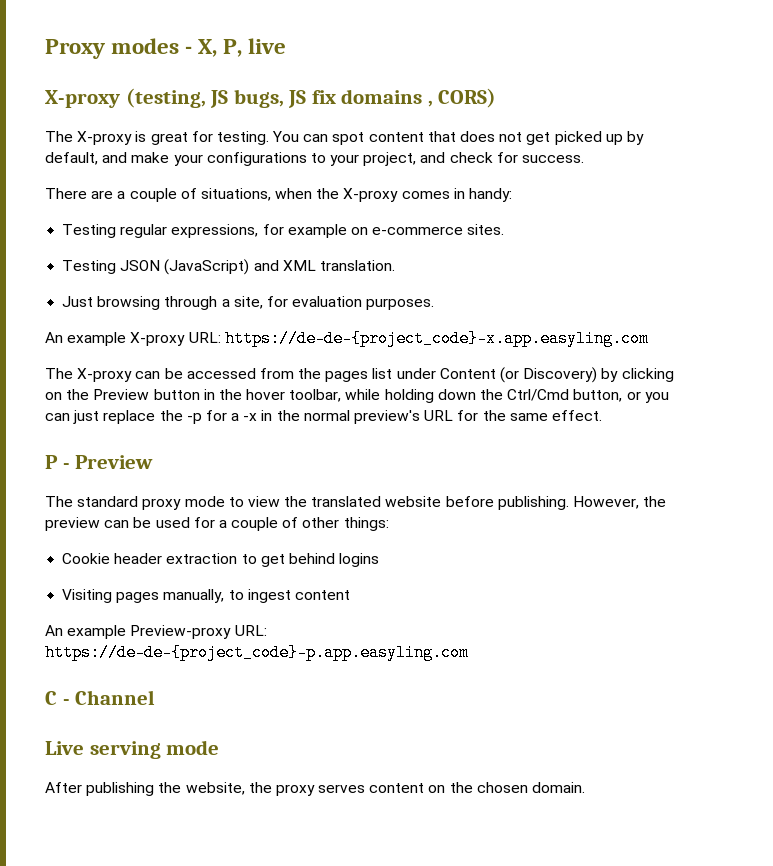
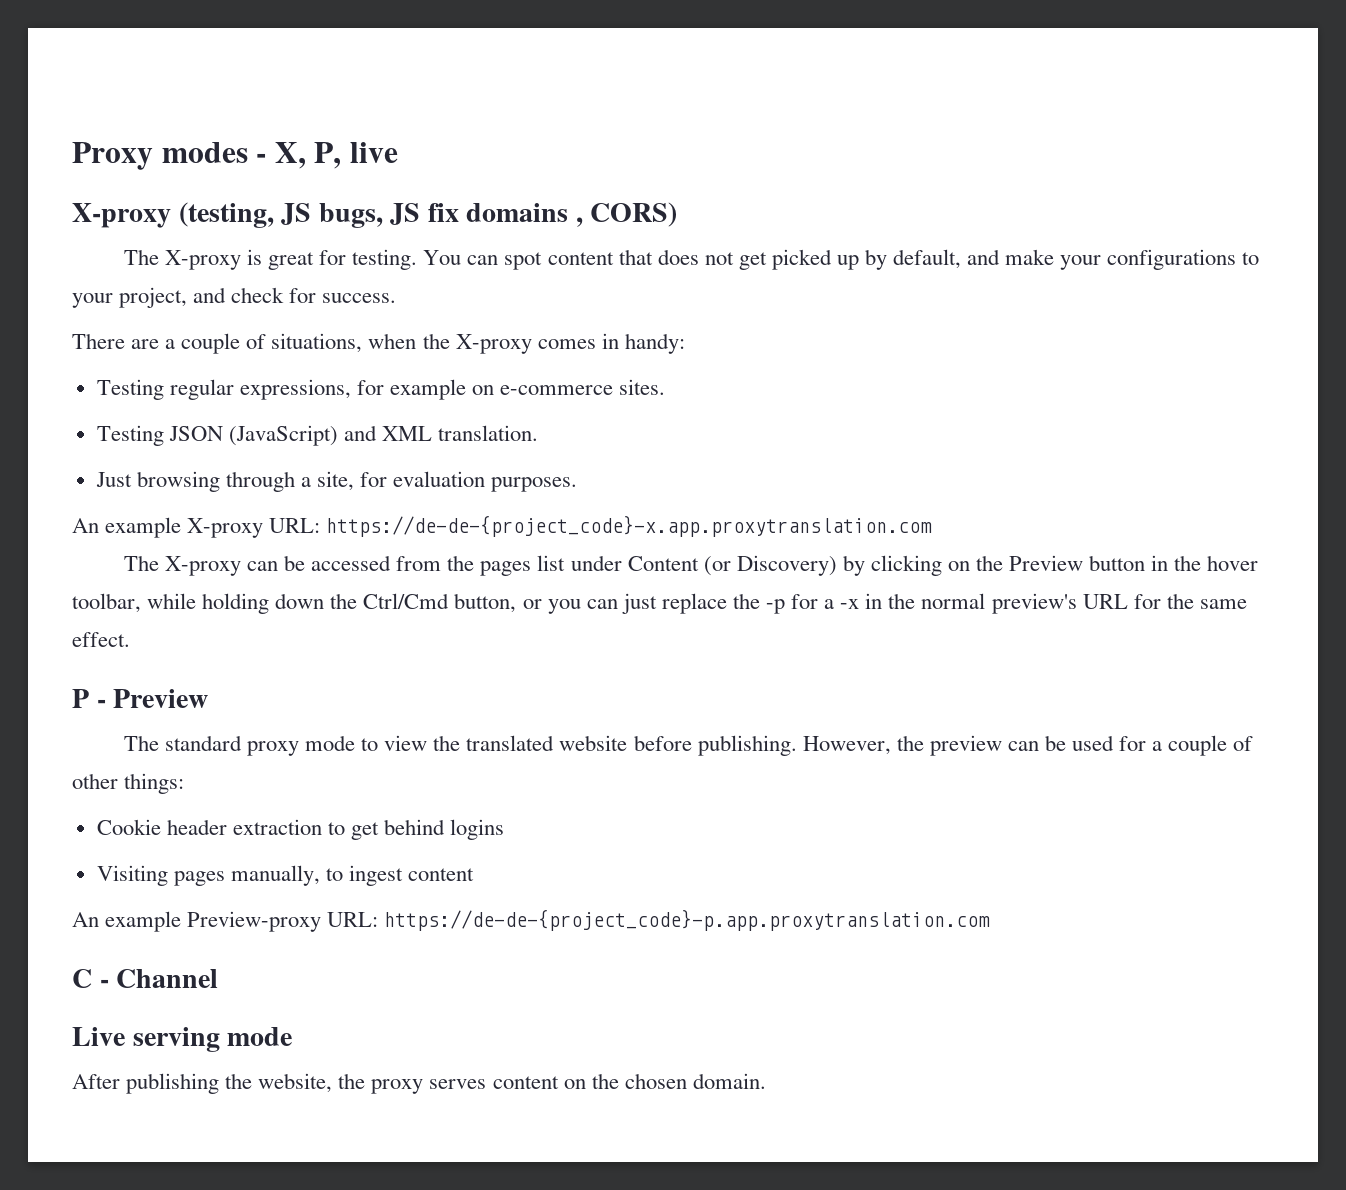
- An example X-proxy URL: https://de-de-{project_code}-x.app.easyling.com
+ An example X-proxy URL: https://de-de-{project_code}-x.app.proxytranslation.com
- An example Preview-proxy URL: https://de-de-{project_code}-p.app.easyling.com
+ An example Preview-proxy URL: https://de-de-{project_code}-p.app.proxytranslation.com

